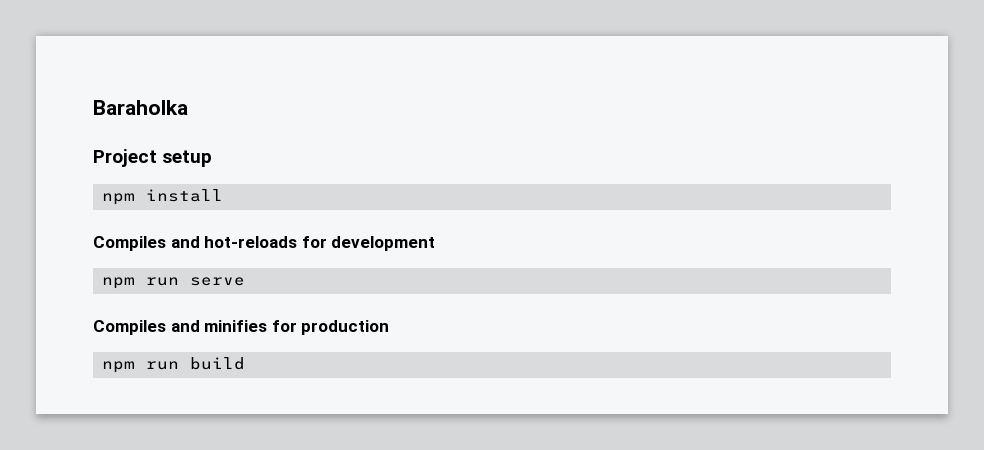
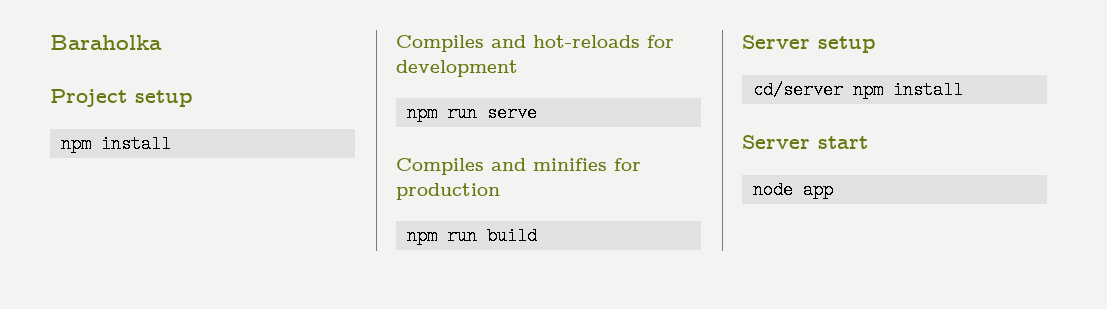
+ Server setup
+ cd/server npm install
+ Server start
+ node app

